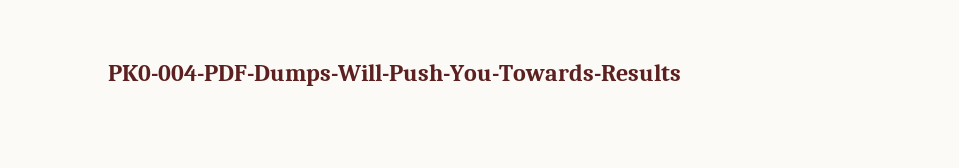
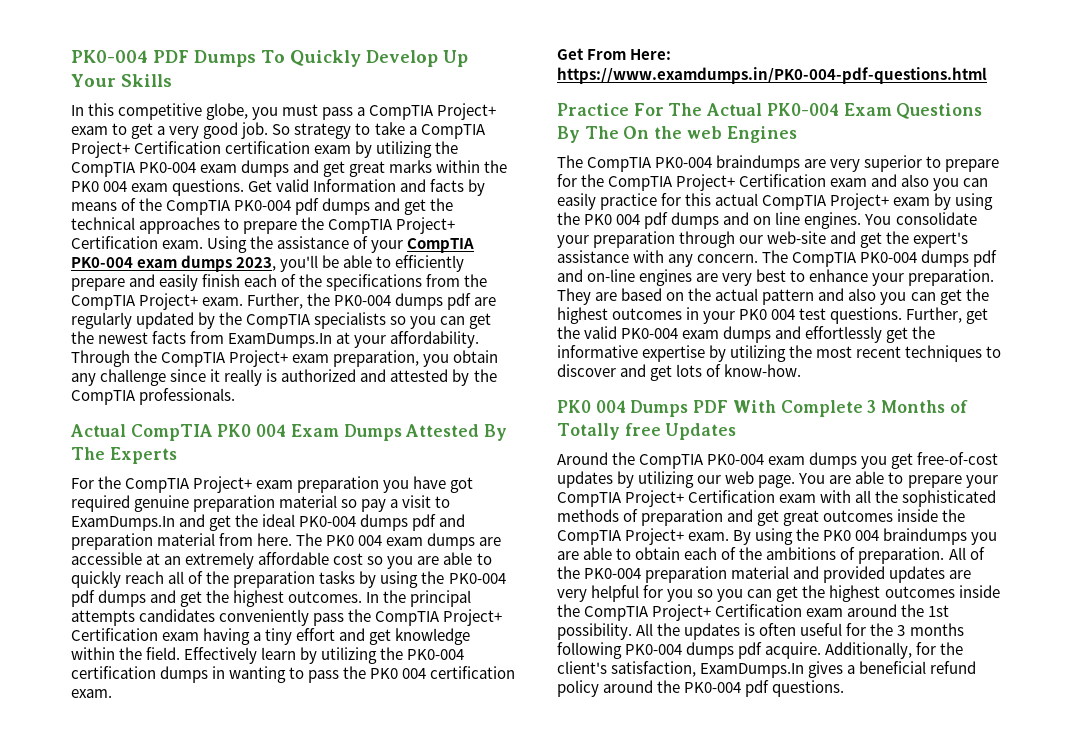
- PK0-004-PDF-Dumps-Will-Push-You-Towards-Results
+ PK0-004 PDF Dumps To Quickly Develop Up Your Skills
+ In this competitive globe, you must pass a CompTIA Project+ exam to get a very good job. So strategy to take a CompTIA Project+ Certification certification exam by utilizing the CompTIA PK0-004 exam dumps and get great marks within the PK0 004 exam questions. Get valid Information and facts by means of the CompTIA PK0-004 pdf dumps and get the technical approaches to prepare the CompTIA Project+ Certification exam. Using the assistance of your CompTIA PK0-004 exam dumps 2023, you'll be able to efficiently prepare and easily finish each of the specifications from the CompTIA Project+ exam. Further, the PK0-004 dumps pdf are regularly updated by the CompTIA specialists so you can get the newest facts from ExamDumps.In at your affordability. Through the CompTIA Project+ exam preparation, you obtain any challenge since it really is authorized and attested by the CompTIA professionals.
+ Actual CompTIA PK0 004 Exam Dumps Attested By The Experts
+ For the CompTIA Project+ exam preparation you have got required genuine preparation material so pay a visit to ExamDumps.In and get the ideal PK0-004 dumps pdf and preparation material from here. The PK0 004 exam dumps are accessible at an extremely affordable cost so you are able to quickly reach all of the preparation tasks by using the PK0-004 pdf dumps and get the highest outcomes. In the principal attempts candidates conveniently pass the CompTIA Project+ Certification exam having a tiny effort and get knowledge within the field. Effectively learn by utilizing the PK0-004 certification dumps in wanting to pass the PK0 004 certification exam.
+ Get From Here: https://www.examdumps.in/PK0-004-pdf-questions.html
+ Practice For The Actual PK0-004 Exam Questions By The On the web Engines
+ The CompTIA PK0-004 braindumps are very superior to prepare for the CompTIA Project+ Certification exam and also you can easily practice for this actual CompTIA Project+ exam by using the PK0 004 pdf dumps and on line engines. You consolidate your preparation through our web-site and get the expert's assistance with any concern. The CompTIA PK0-004 dumps pdf and on-line engines are very best to enhance your preparation. They are based on the actual pattern and also you can get the highest outcomes in your PK0 004 test questions. Further, get the valid PK0-004 exam dumps and effortlessly get the informative expertise by utilizing the most recent techniques to discover and get lots of know-how.
+ PK0 004 Dumps PDF With Complete 3 Months of Totally free Updates
+ Around the CompTIA PK0-004 exam dumps you get free-of-cost updates by utilizing our web page. You are able to prepare your CompTIA Project+ Certification exam with all the sophisticated methods of preparation and get great outcomes inside the CompTIA Project+ exam. By using the PK0 004 braindumps you are able to obtain each of the ambitions of preparation. All of the PK0-004 preparation material and provided updates are very helpful for you so you can get the highest outcomes inside the CompTIA Project+ Certification exam around the 1st possibility. All the updates is often useful for the 3 months following PK0-004 dumps pdf acquire. Additionally, for the client's satisfaction, ExamDumps.In gives a beneficial refund policy around the PK0-004 pdf questions.

